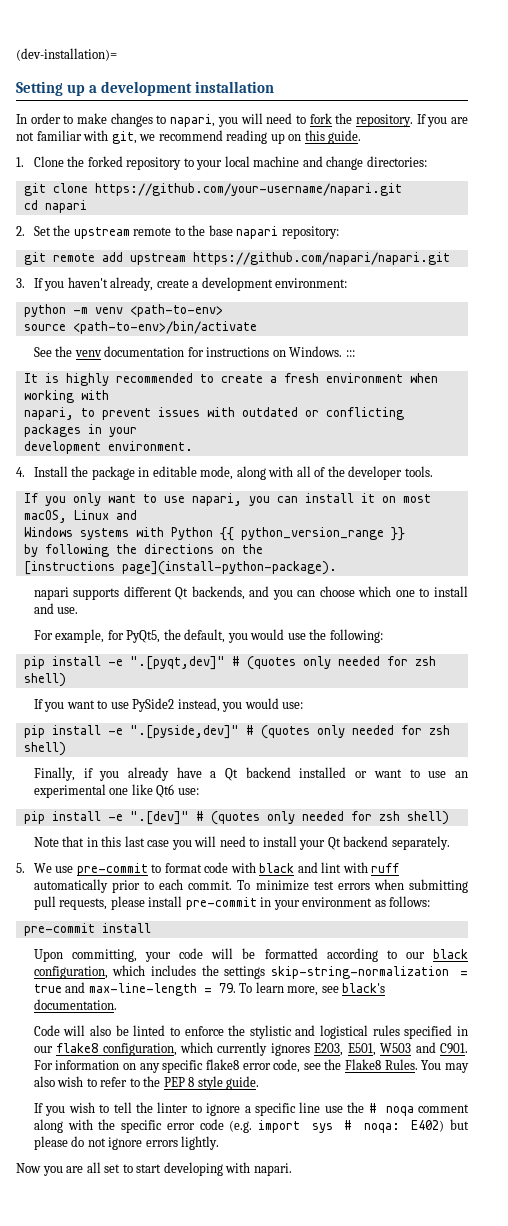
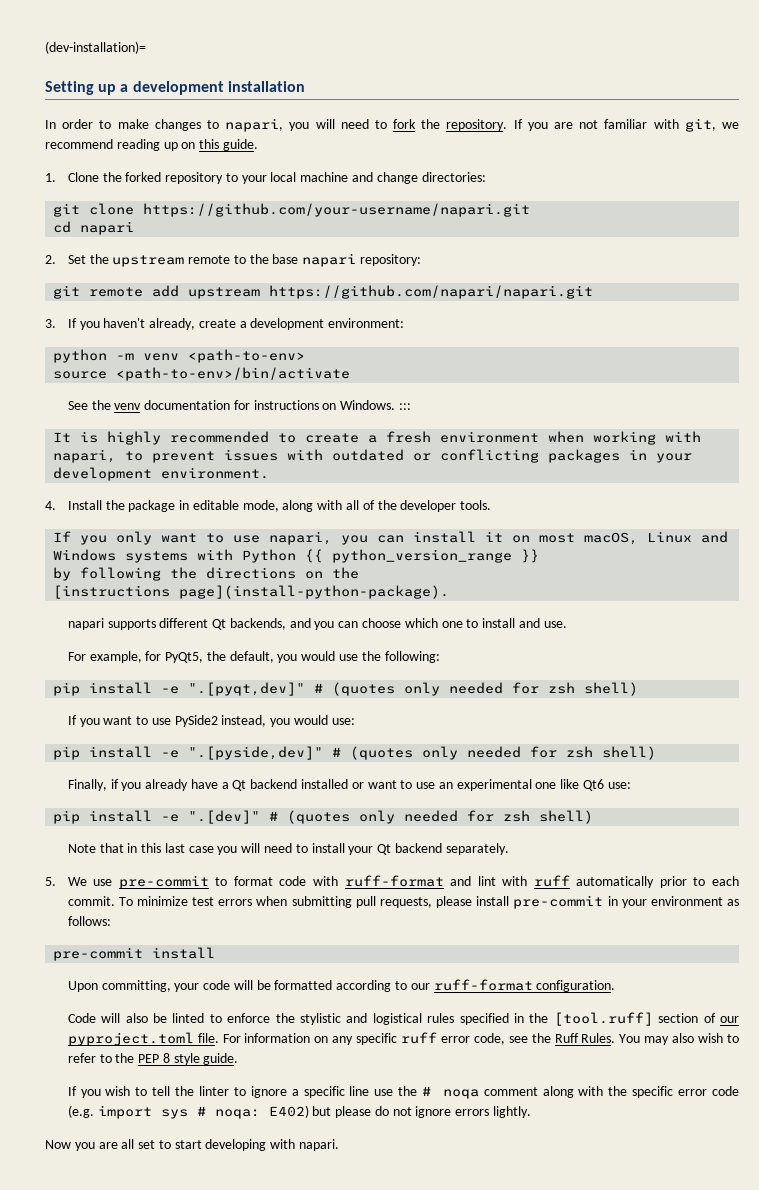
- 5. We use pre-commit to format code with black and lint with ruff automatically prior to each commit.
+ 5. We use pre-commit to format code with ruff-format and lint with ruff automatically prior to each commit.
- Upon committing, your code will be formatted according to our black configuration, which includes the settings skip-string-normalization = true and max-line-length = 79. To learn more, see black's documentation.
+ Upon committing, your code will be formatted according to our ruff-format configuration.
- Code will also be linted to enforce the stylistic and logistical rules specified in our flake8 configuration, which currently ignores E203, E501, W503 and C901.
+ Code will also be linted to enforce the stylistic and logistical rules specified in the [tool.ruff] section of our pyproject.toml file.
- For information on any specific flake8 error code, see the Flake8 Rules.
+ For information on any specific ruff error code, see the Ruff Rules.

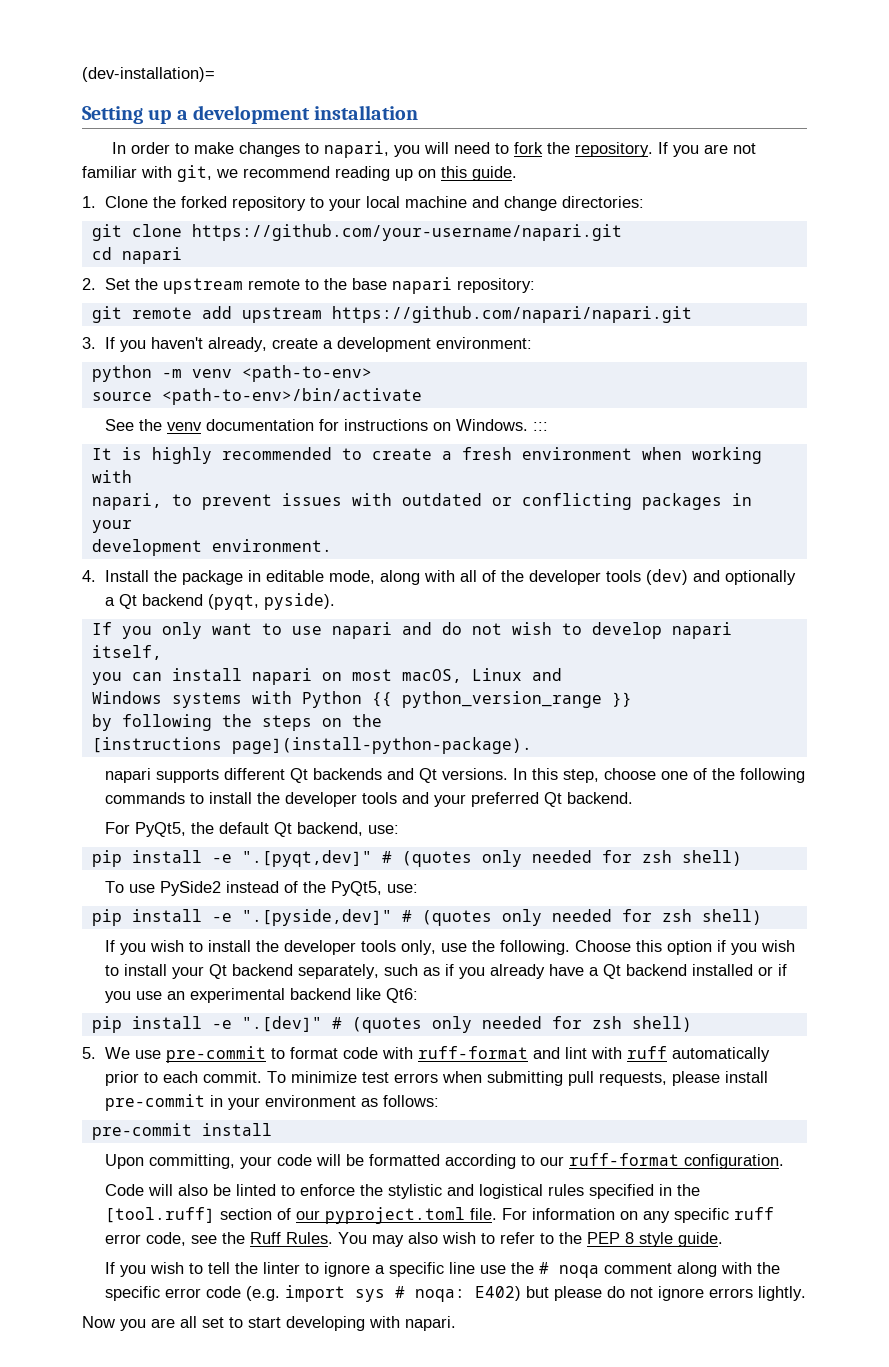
- 4. Install the package in editable mode, along with all of the developer tools.
+ 4. Install the package in editable mode, along with all of the developer tools (dev) and optionally a Qt backend (pyqt, pyside).
- If you only want to use napari, you can install it on most macOS, Linux and
+ If you only want to use napari and do not wish to develop napari itself,
+ you can install napari on most macOS, Linux and
- by following the directions on the
+ by following the steps on the
- napari supports different Qt backends, and you can choose which one to install and use.
- For example, for PyQt5, the default, you would use the following:
+ napari supports different Qt backends and Qt versions. In this step, choose one of the following commands to install the developer tools and your preferred Qt backend.
+ For PyQt5, the default Qt backend, use:
- If you want to use PySide2 instead, you would use:
+ To use PySide2 instead of the PyQt5, use:
- Finally, if you already have a Qt backend installed or want to use an experimental one like Qt6 use:
+ If you wish to install the developer tools only, use the following. Choose this option if you wish to install your Qt backend separately, such as if you already have a Qt backend installed or if you use an experimental backend like Qt6:
- Note that in this last case you will need to install your Qt backend separately.

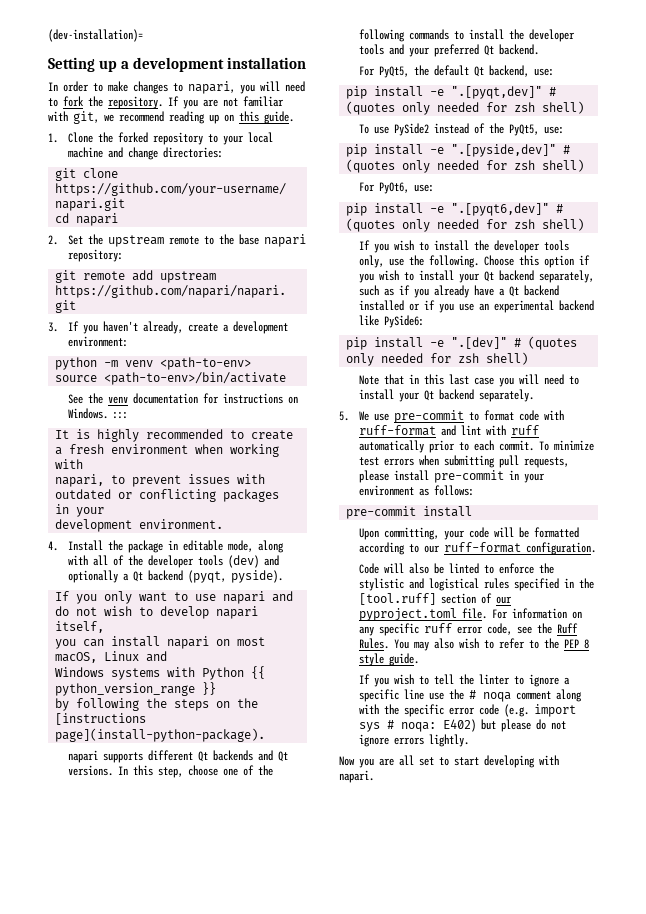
+ For PyOt6, use:
+ pip install -e ".[pyqt6,dev]" # (quotes only needed for zsh shell)
- Choose this option if you wish to install your Qt backend separately, such as if you already have a Qt backend installed or if you use an experimental backend like Qt6:
+ Choose this option if you wish to install your Qt backend separately, such as if you already have a Qt backend installed or if you use an experimental backend like PySide6:
+ Note that in this last case you will need to install your Qt backend separately.

